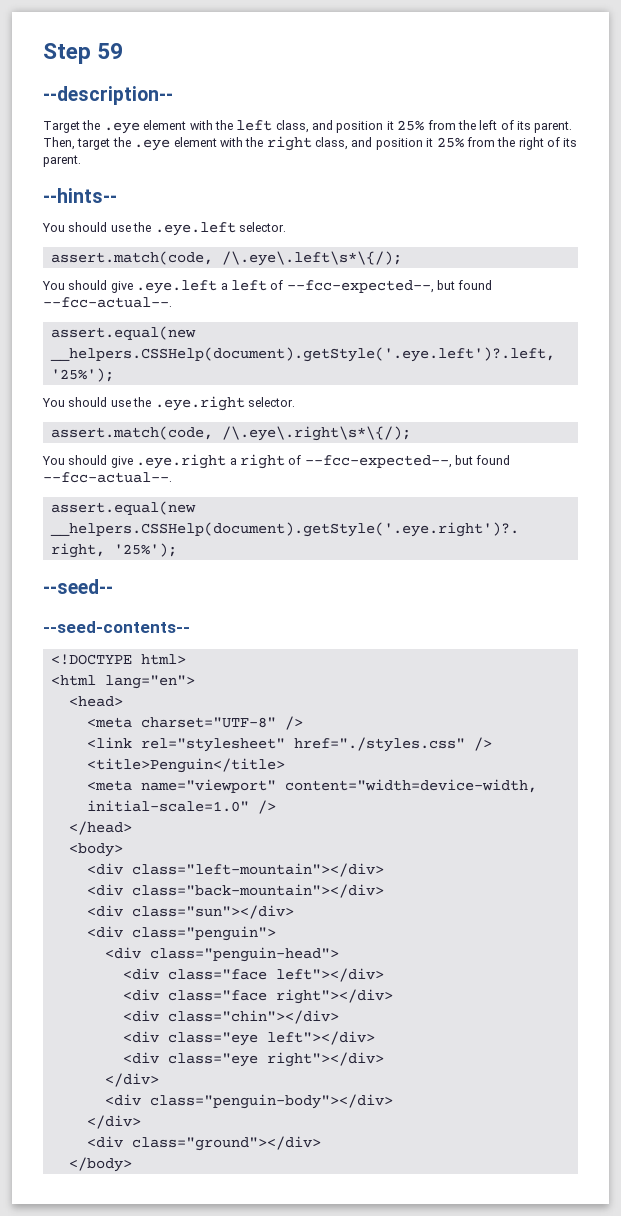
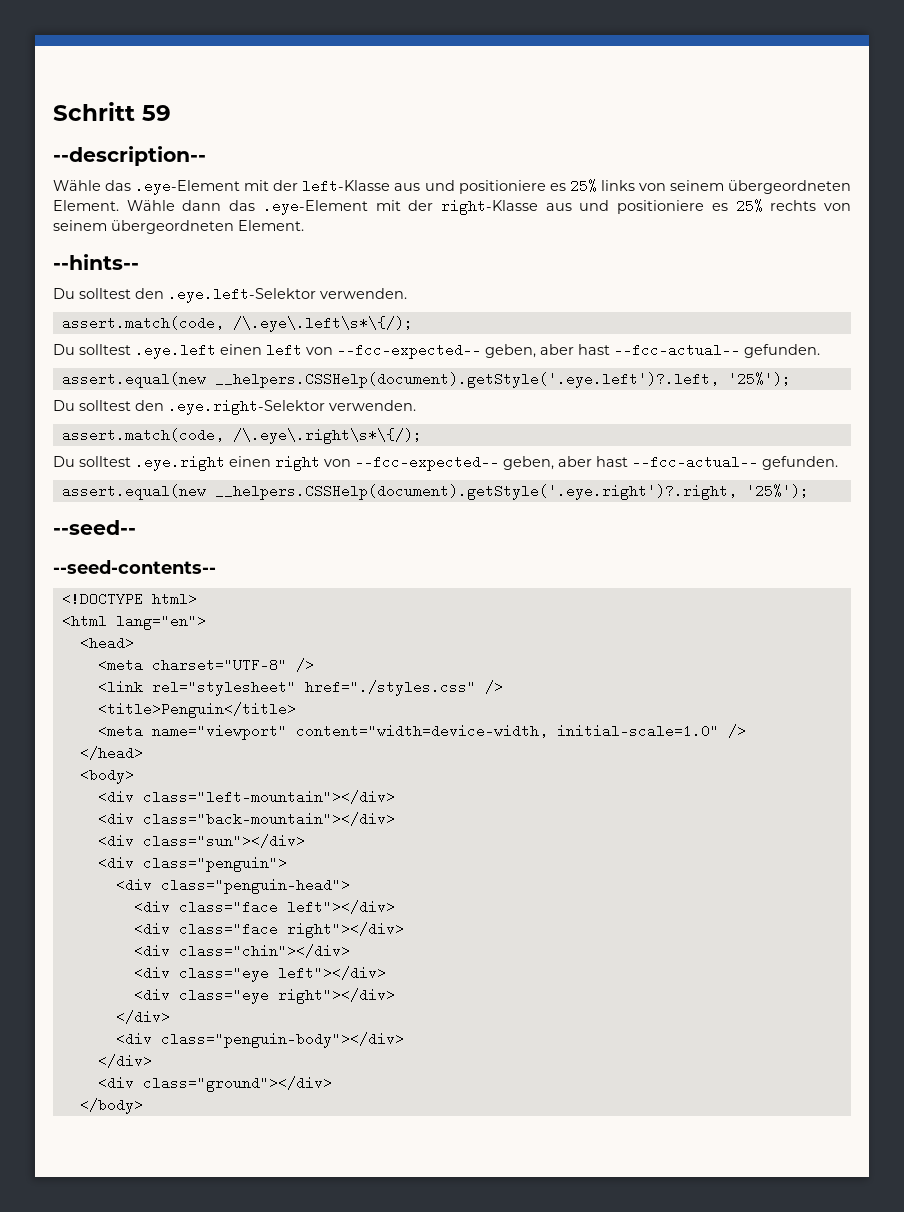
- Step 59
+ Schritt 59
- Target the .eye element with the left class, and position it 25% from the left of its parent. Then, target the .eye element with the right class, and position it 25% from the right of its parent.
+ Wähle das .eye-Element mit der left-Klasse aus und positioniere es 25% links von seinem übergeordneten Element. Wähle dann das .eye-Element mit der right-Klasse aus und positioniere es 25% rechts von seinem übergeordneten Element.
  --hints--
- You should use the .eye.left selector.
+ Du solltest den .eye.left-Selektor verwenden.
  assert.match(code, /\.eye\.left\s*\{/);
- You should give .eye.left a left of --fcc-expected--, but found --fcc-actual--.
+ Du solltest .eye.left einen left von --fcc-expected-- geben, aber hast --fcc-actual-- gefunden.
  assert.equal(new __helpers.CSSHelp(document).getStyle('.eye.left')?.left, '25%');
- You should use the .eye.right selector.
+ Du solltest den .eye.right-Selektor verwenden.
  assert.match(code, /\.eye\.right\s*\{/);
- You should give .eye.right a right of --fcc-expected--, but found --fcc-actual--.
+ Du solltest .eye.right einen right von --fcc-expected-- geben, aber hast --fcc-actual-- gefunden.

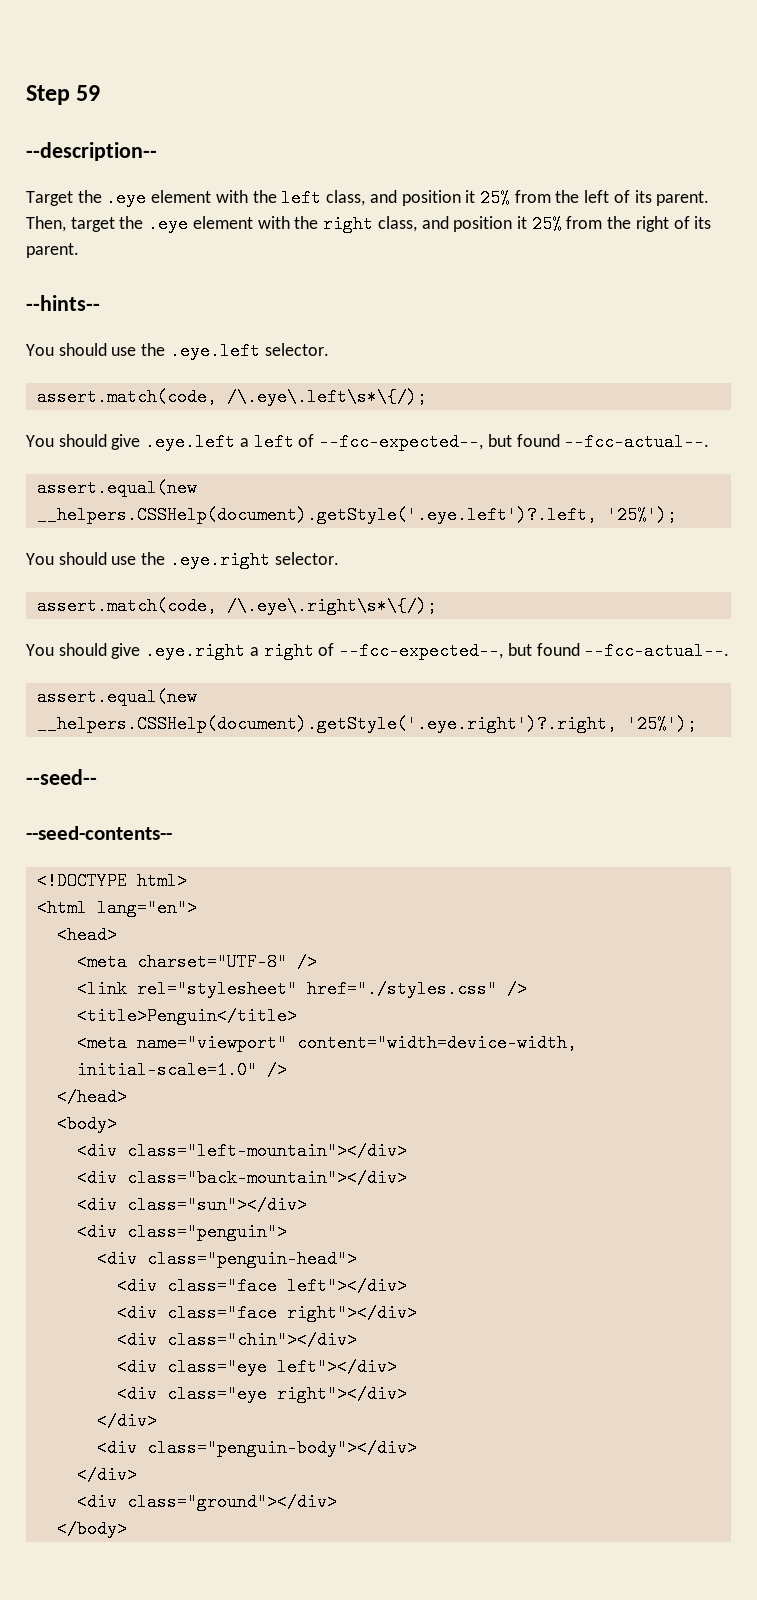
- Schritt 59
+ Step 59
- Wähle das .eye-Element mit der left-Klasse aus und positioniere es 25% links von seinem übergeordneten Element. Wähle dann das .eye-Element mit der right-Klasse aus und positioniere es 25% rechts von seinem übergeordneten Element.
+ Target the .eye element with the left class, and position it 25% from the left of its parent. Then, target the .eye element with the right class, and position it 25% from the right of its parent.
  --hints--
- Du solltest den .eye.left-Selektor verwenden.
+ You should use the .eye.left selector.
  assert.match(code, /\.eye\.left\s*\{/);
- Du solltest .eye.left einen left von --fcc-expected-- geben, aber hast --fcc-actual-- gefunden.
+ You should give .eye.left a left of --fcc-expected--, but found --fcc-actual--.
  assert.equal(new __helpers.CSSHelp(document).getStyle('.eye.left')?.left, '25%');
- Du solltest den .eye.right-Selektor verwenden.
+ You should use the .eye.right selector.
  assert.match(code, /\.eye\.right\s*\{/);
- Du solltest .eye.right einen right von --fcc-expected-- geben, aber hast --fcc-actual-- gefunden.
+ You should give .eye.right a right of --fcc-expected--, but found --fcc-actual--.

